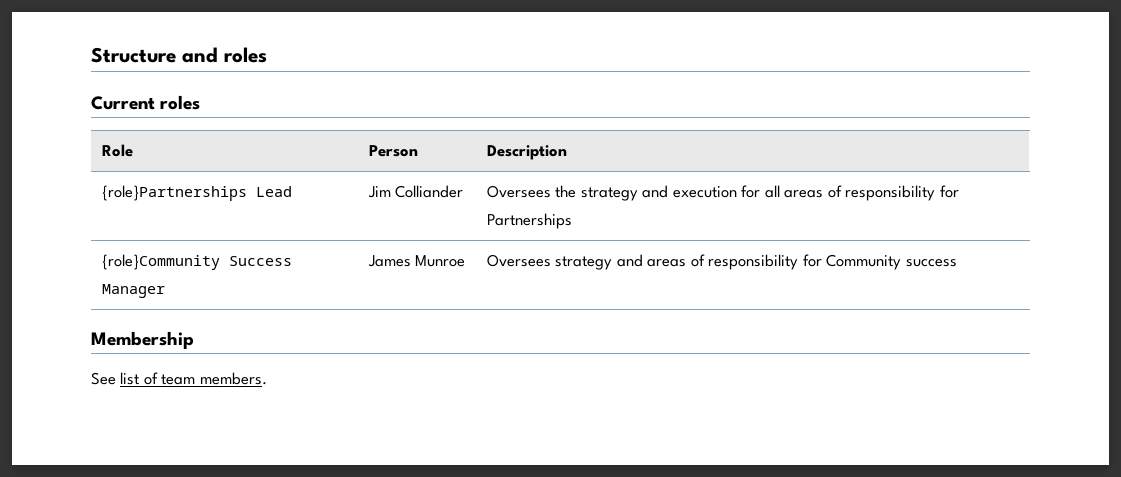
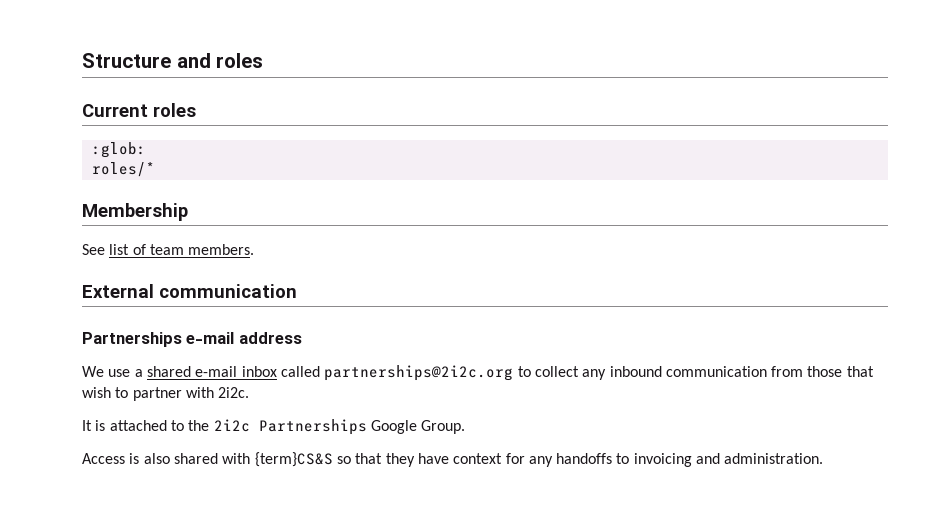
- Role | Person | Description
- {role}Partnerships Lead | Jim Colliander | Oversees the strategy and execution for all areas of responsibility for Partnerships
- {role}Community Success Manager | James Munroe | Oversees strategy and areas of responsibility for Community success
+ :glob:
+ roles/*
+ External communication
+ Partnerships e-mail address
+ We use a shared e-mail inbox called partnerships@2i2c.org to collect any inbound communication from those that wish to partner with 2i2c.
+ It is attached to the 2i2c Partnerships Google Group.
+ Access is also shared with {term}CS&S so that they have context for any handoffs to invoicing and administration.

